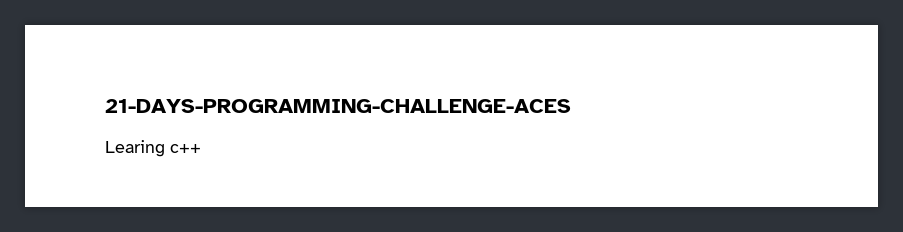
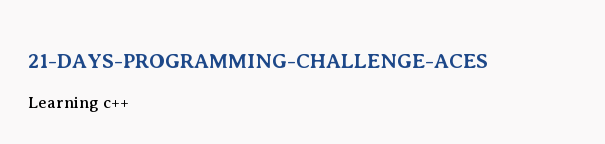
- Learing c++
+ Learning c++

